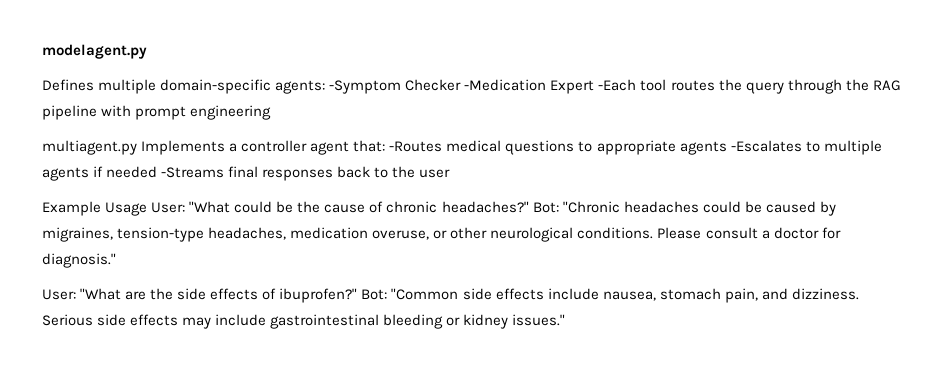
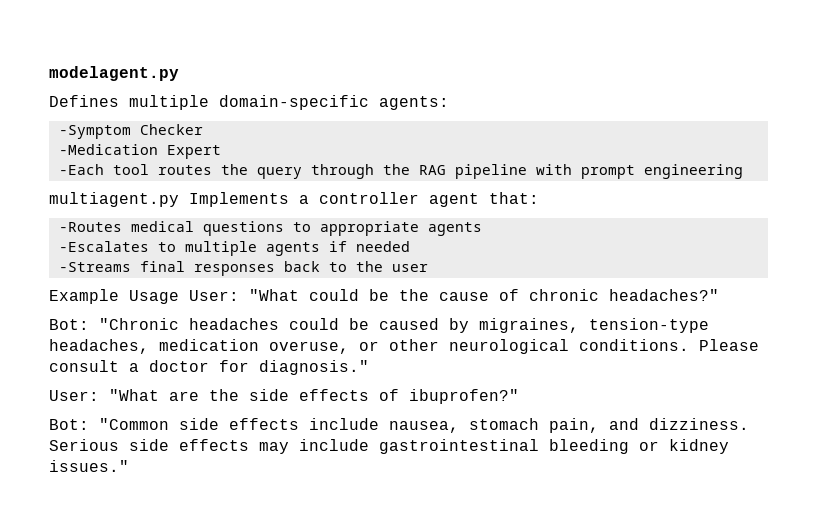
- Defines multiple domain-specific agents: -Symptom Checker -Medication Expert -Each tool routes the query through the RAG pipeline with prompt engineering
+ Defines multiple domain-specific agents:
+ -Symptom Checker
+ -Medication Expert
+ -Each tool routes the query through the RAG pipeline with prompt engineering
- multiagent.py Implements a controller agent that: -Routes medical questions to appropriate agents -Escalates to multiple agents if needed -Streams final responses back to the user
+ multiagent.py Implements a controller agent that:
+ -Routes medical questions to appropriate agents
+ -Escalates to multiple agents if needed
+ -Streams final responses back to the user
- Example Usage User: "What could be the cause of chronic headaches?" Bot: "Chronic headaches could be caused by migraines, tension-type headaches, medication overuse, or other neurological conditions.
+ Example Usage User: "What could be the cause of chronic headaches?"
+ Bot: "Chronic headaches could be caused by migraines, tension-type headaches, medication overuse, or other neurological conditions.
- User: "What are the side effects of ibuprofen?" Bot: "Common side effects include nausea, stomach pain, and dizziness.
+ User: "What are the side effects of ibuprofen?"
+ Bot: "Common side effects include nausea, stomach pain, and dizziness.

